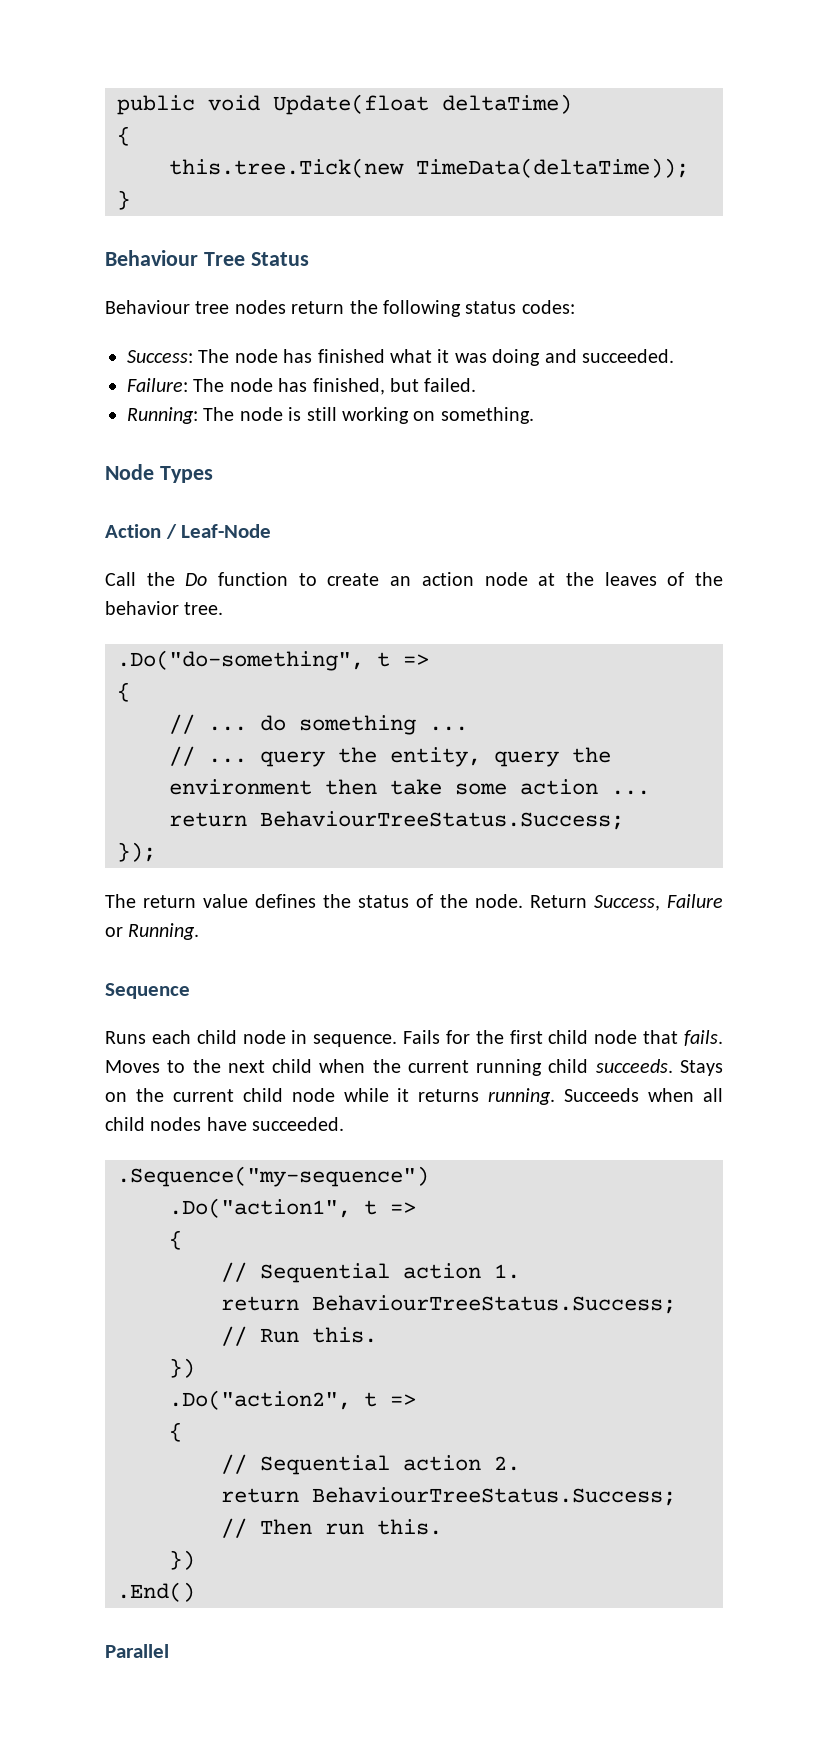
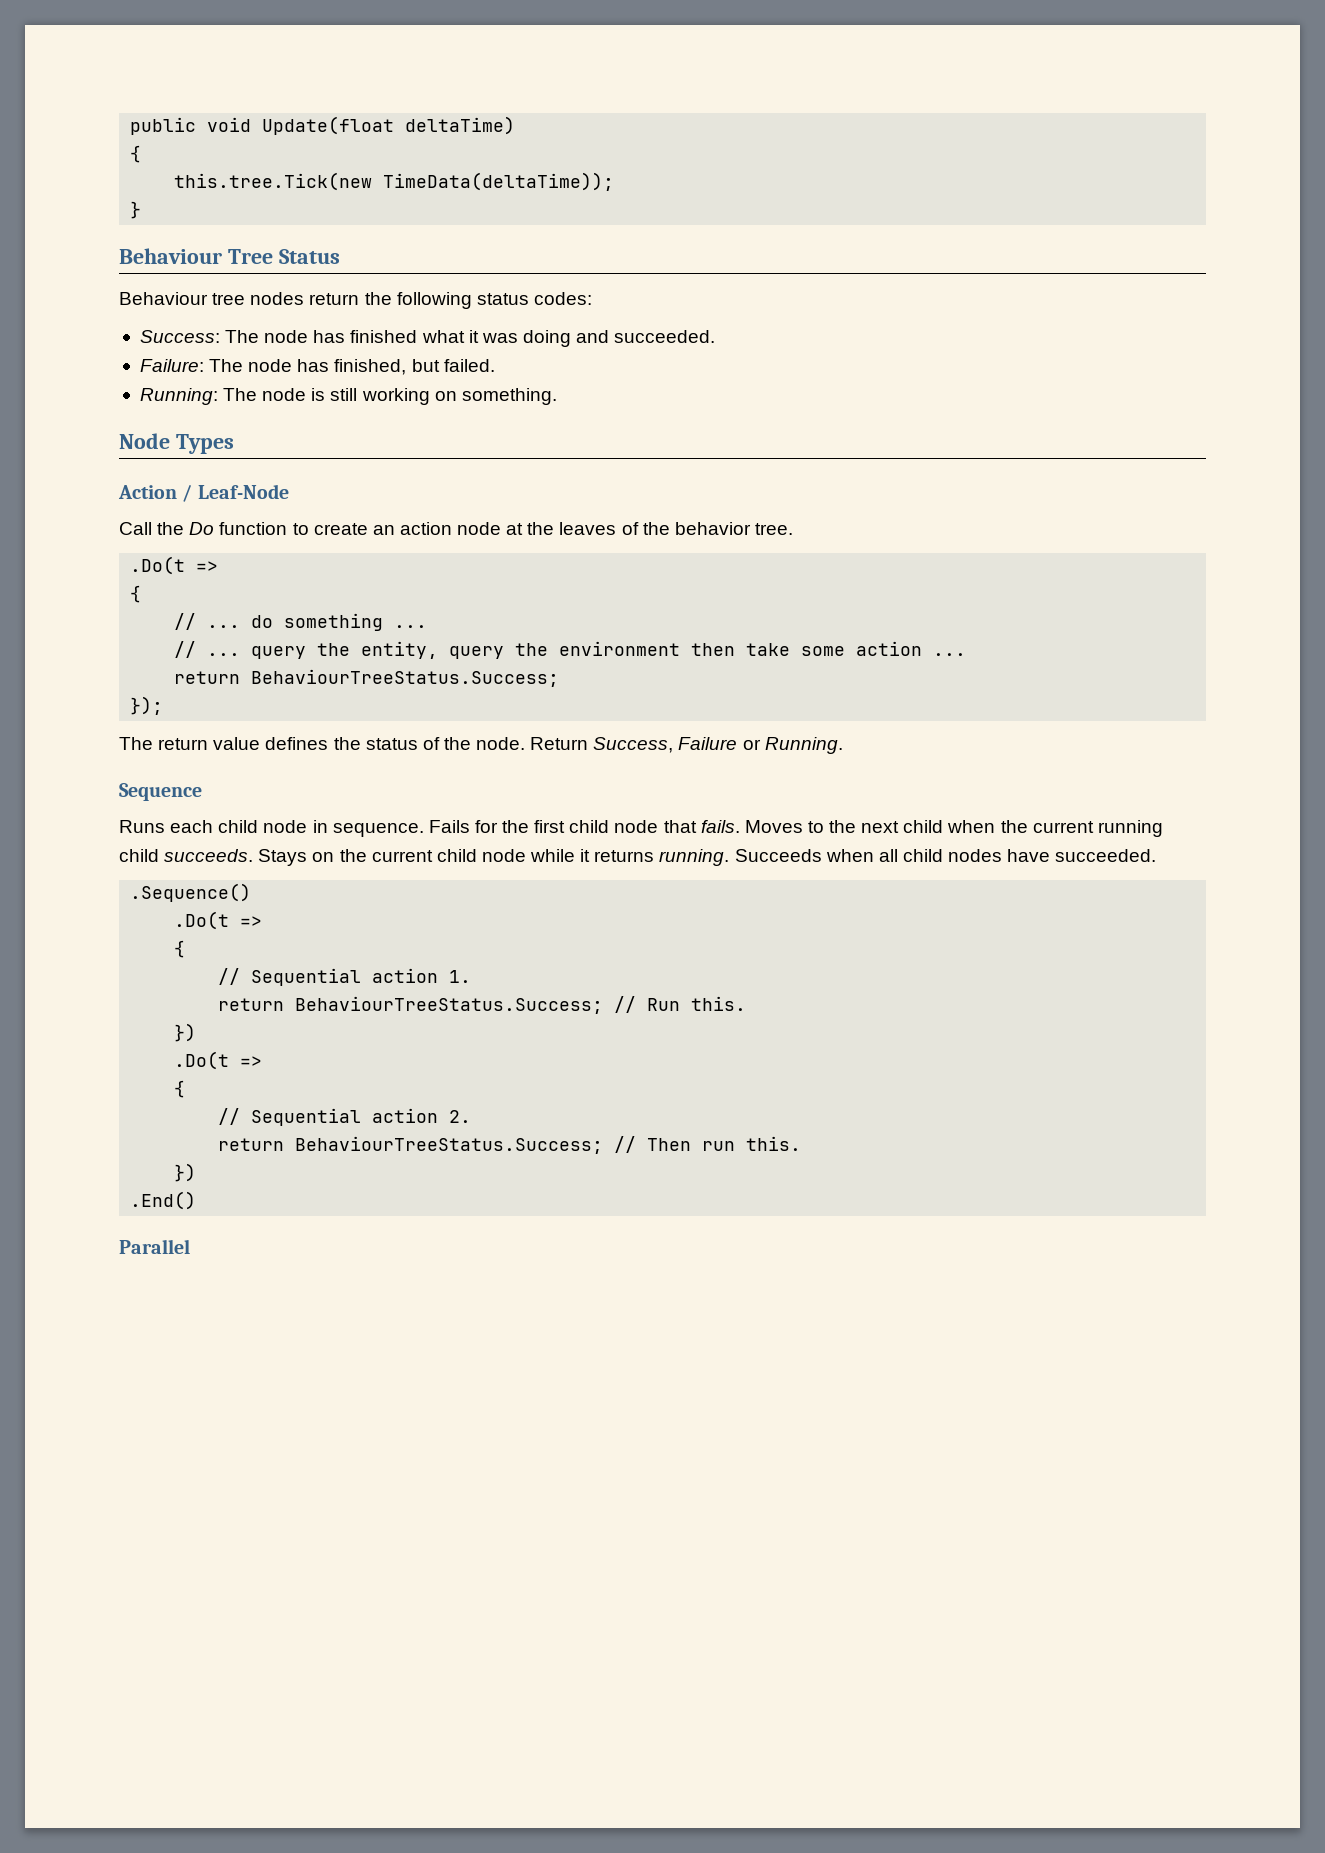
  Call the Do function to create an action node at the leaves of the behavior tree.
- .Do("do-something", t =>
+ .Do(t =>
- .Sequence("my-sequence")
- .Do("action1", t =>
+ .Sequence()
+ .Do(t =>
  return BehaviourTreeStatus.Success; // Run this.
  })
- .Do("action2", t =>
+ .Do(t =>

